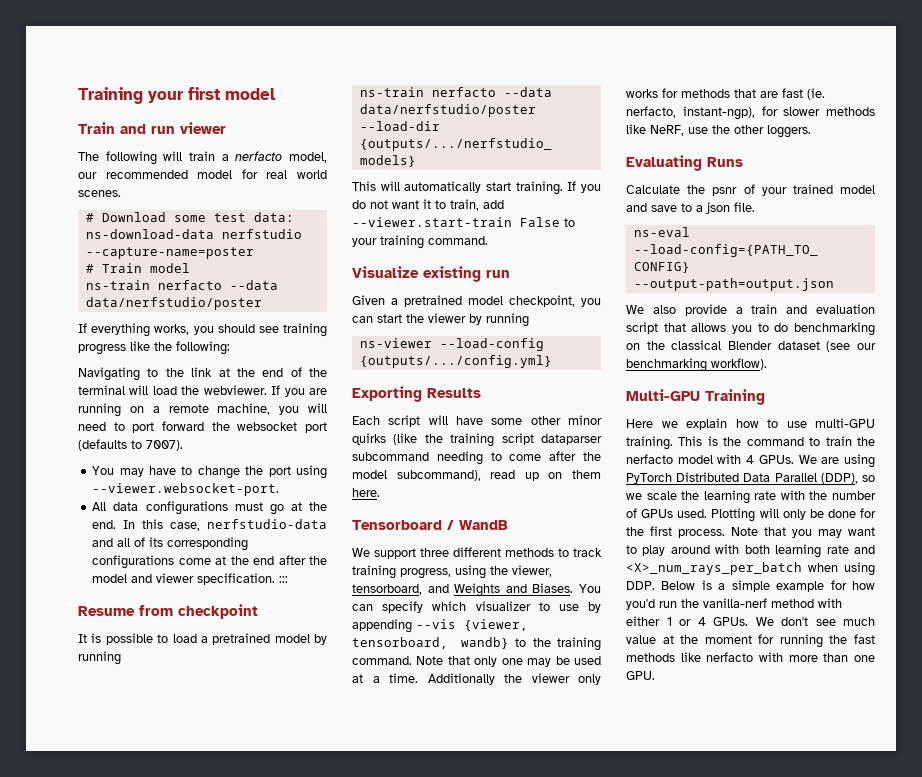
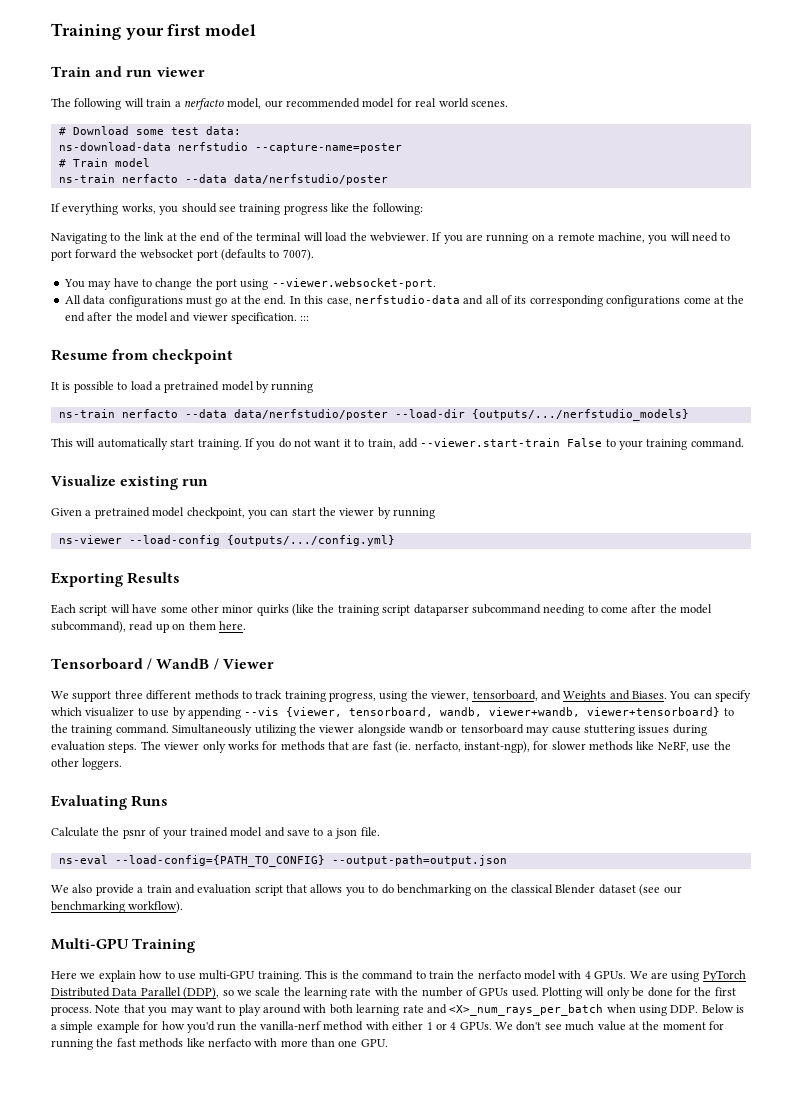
- Tensorboard / WandB
+ Tensorboard / WandB / Viewer
- You can specify which visualizer to use by appending --vis {viewer, tensorboard, wandb} to the training command.
+ You can specify which visualizer to use by appending --vis {viewer, tensorboard, wandb, viewer+wandb, viewer+tensorboard} to the training command.
- Note that only one may be used at a time. Additionally the viewer only works for methods that are fast (ie. nerfacto, instant-ngp), for slower methods like NeRF, use the other loggers.
+ Simultaneously utilizing the viewer alongside wandb or tensorboard may cause stuttering issues during evaluation steps. The viewer only works for methods that are fast (ie. nerfacto, instant-ngp), for slower methods like NeRF, use the other loggers.

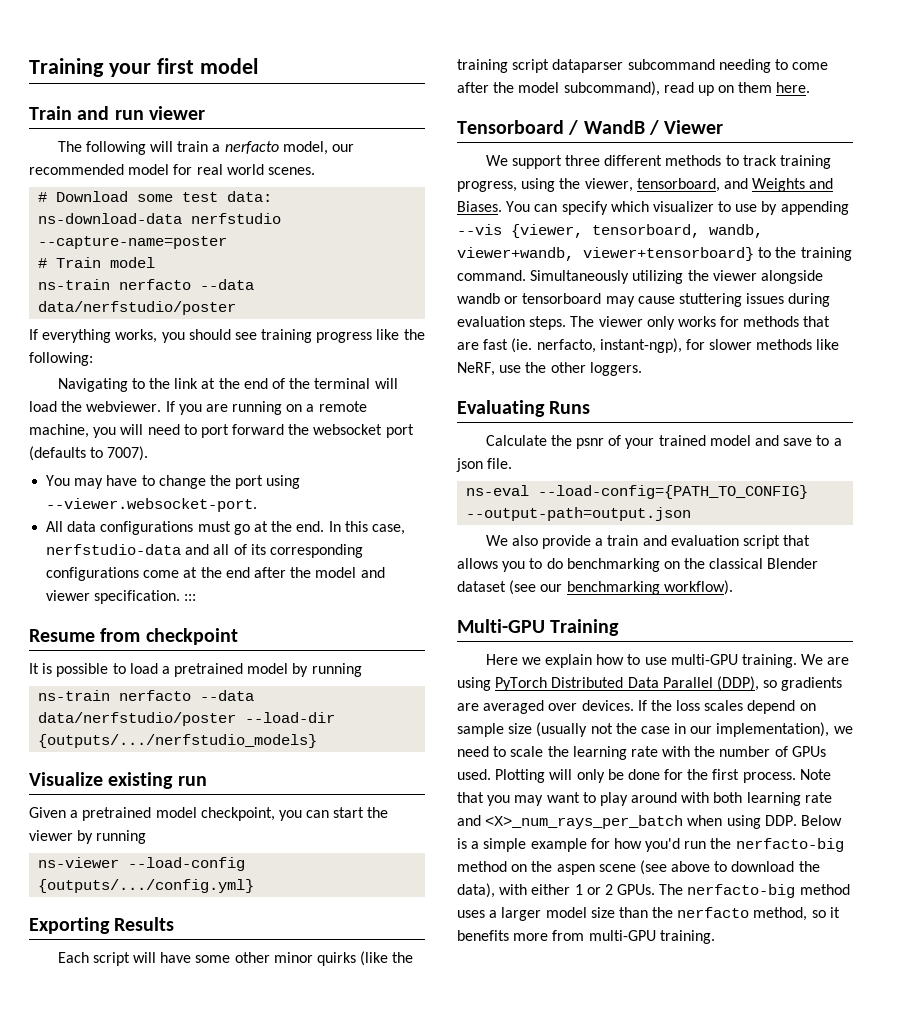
- This will automatically start training. If you do not want it to train, add --viewer.start-train False to your training command.
- This is the command to train the nerfacto model with 4 GPUs.
- We are using PyTorch Distributed Data Parallel (DDP), so we scale the learning rate with the number of GPUs used.
+ We are using PyTorch Distributed Data Parallel (DDP), so gradients are averaged over devices. If the loss scales depend on sample size (usually not the case in our implementation), we need to scale the learning rate with the number of GPUs used.
- Note that you may want to play around with both learning rate and <X>_num_rays_per_batch when using DDP. Below is a simple example for how you'd run the vanilla-nerf method with either 1 or 4 GPUs. We don't see much value at the moment for running the fast methods like nerfacto with more than one GPU.
+ Note that you may want to play around with both learning rate and <X>_num_rays_per_batch when using DDP. Below is a simple example for how you'd run the nerfacto-big method on the aspen scene (see above to download the data), with either 1 or 2 GPUs. The nerfacto-big method uses a larger model size than the nerfacto method, so it benefits more from multi-GPU training.

